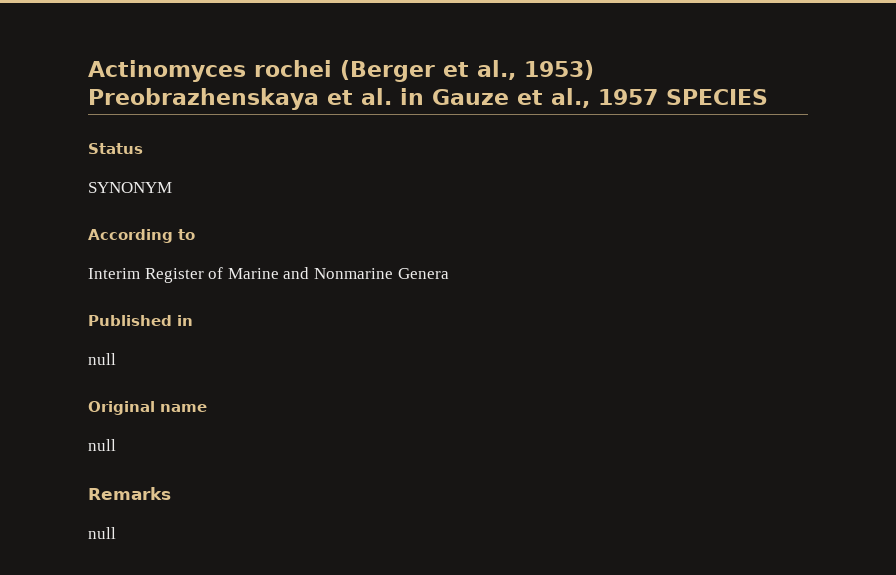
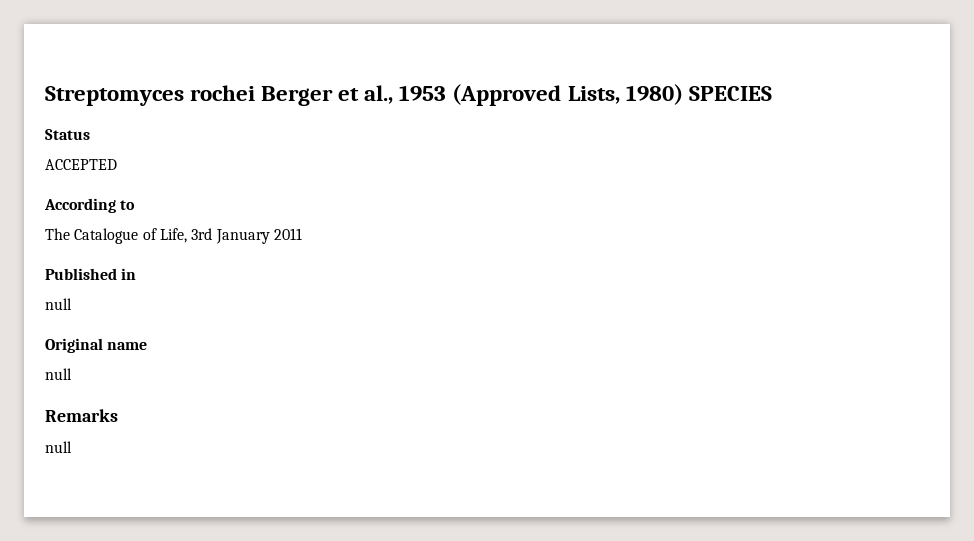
- Actinomyces rochei (Berger et al., 1953) Preobrazhenskaya et al. in Gauze et al., 1957 SPECIES
+ Streptomyces rochei Berger et al., 1953 (Approved Lists, 1980) SPECIES
- SYNONYM
+ ACCEPTED
- Interim Register of Marine and Nonmarine Genera
+ The Catalogue of Life, 3rd January 2011

